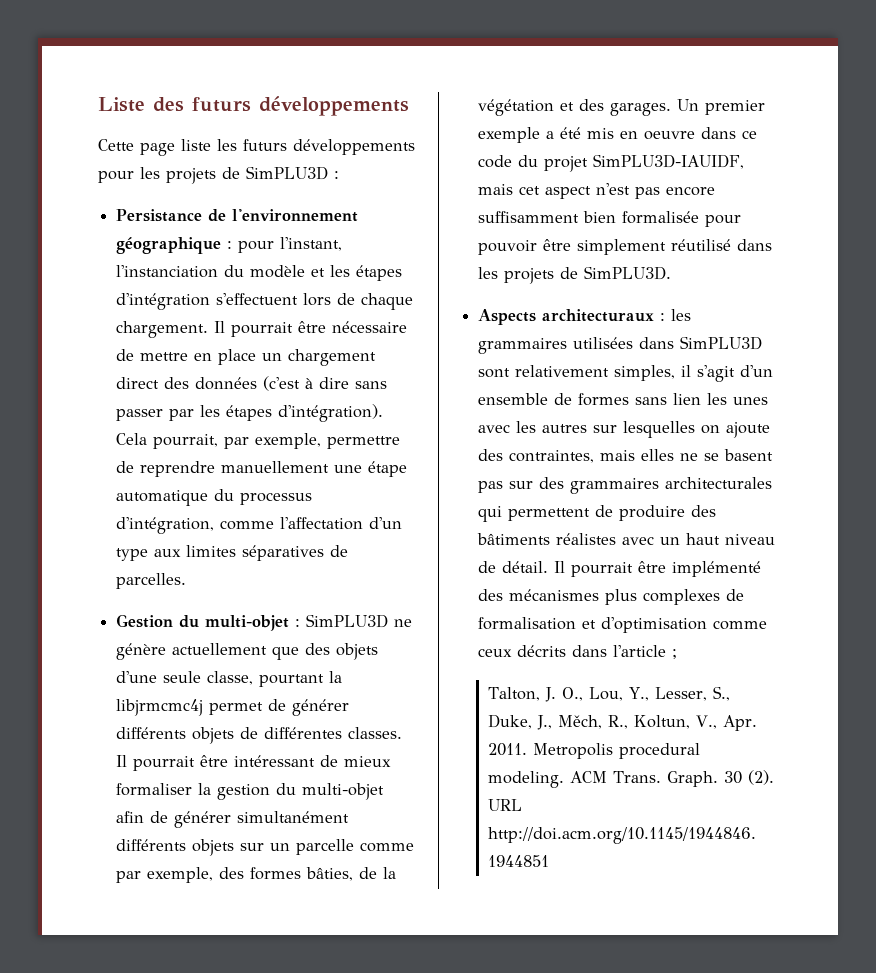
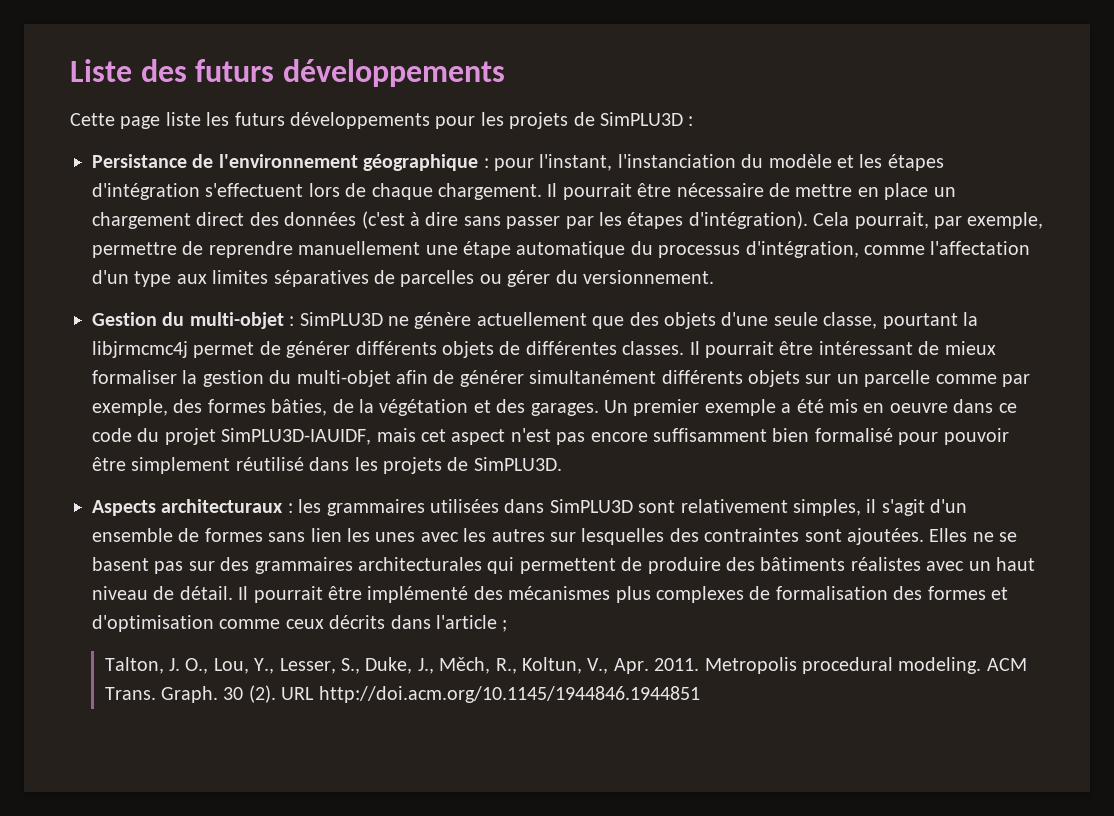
- Cela pourrait, par exemple, permettre de reprendre manuellement une étape automatique du processus d'intégration, comme l'affectation d'un type aux limites séparatives de parcelles.
+ Cela pourrait, par exemple, permettre de reprendre manuellement une étape automatique du processus d'intégration, comme l'affectation d'un type aux limites séparatives de parcelles ou gérer du versionnement.
- Un premier exemple a été mis en oeuvre dans ce code du projet SimPLU3D-IAUIDF, mais cet aspect n'est pas encore suffisamment bien formalisée pour pouvoir être simplement réutilisé dans les projets de SimPLU3D.
+ Un premier exemple a été mis en oeuvre dans ce code du projet SimPLU3D-IAUIDF, mais cet aspect n'est pas encore suffisamment bien formalisé pour pouvoir être simplement réutilisé dans les projets de SimPLU3D.
- Aspects architecturaux : les grammaires utilisées dans SimPLU3D sont relativement simples, il s'agit d'un ensemble de formes sans lien les unes avec les autres sur lesquelles on ajoute des contraintes, mais elles ne se basent pas sur des grammaires architecturales qui permettent de produire des bâtiments réalistes avec un haut niveau de détail.
+ Aspects architecturaux : les grammaires utilisées dans SimPLU3D sont relativement simples, il s'agit d'un ensemble de formes sans lien les unes avec les autres sur lesquelles des contraintes sont ajoutées. Elles ne se basent pas sur des grammaires architecturales qui permettent de produire des bâtiments réalistes avec un haut niveau de détail.
- Il pourrait être implémenté des mécanismes plus complexes de formalisation et d'optimisation comme ceux décrits dans l'article ;
+ Il pourrait être implémenté des mécanismes plus complexes de formalisation des formes et d'optimisation comme ceux décrits dans l'article ;

